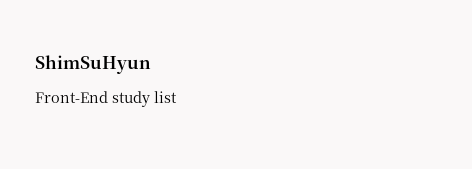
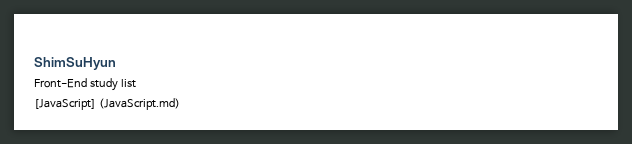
+ [JavaScript] (JavaScript.md)

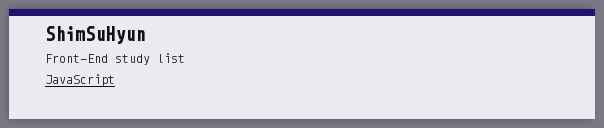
- [JavaScript] (JavaScript.md)
+ JavaScript

